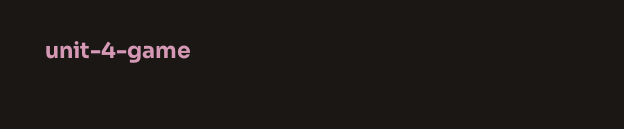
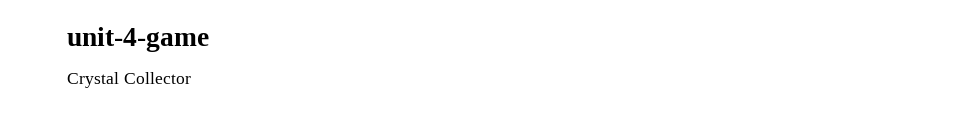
+ Crystal Collector

